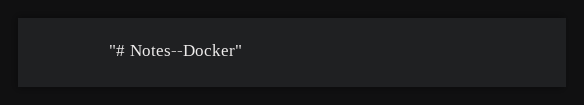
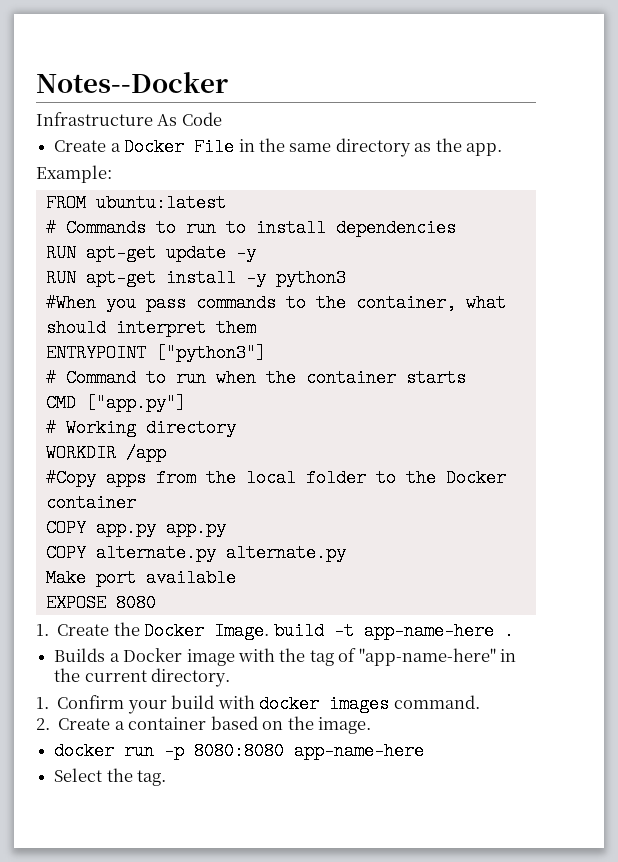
- "# Notes--Docker"
+ Notes--Docker
+ Infrastructure As Code
+ Create a Docker File in the same directory as the app.
+ Example:
+ FROM ubuntu:latest
+ # Commands to run to install dependencies
+ RUN apt-get update -y
+ RUN apt-get install -y python3
+ #When you pass commands to the container, what should interpret them
+ ENTRYPOINT ["python3"]
+ # Command to run when the container starts
+ CMD ["app.py"]
+ # Working directory
+ WORKDIR /app
+ #Copy apps from the local folder to the Docker container
+ COPY app.py app.py
+ COPY alternate.py alternate.py
+ Make port available
+ EXPOSE 8080
+ 1. Create the Docker Image. build -t app-name-here .
+ Builds a Docker image with the tag of "app-name-here" in the current directory.
+ 1. Confirm your build with docker images command.
+ 2. Create a container based on the image.
+ docker run -p 8080:8080 app-name-here
+ Select the tag.

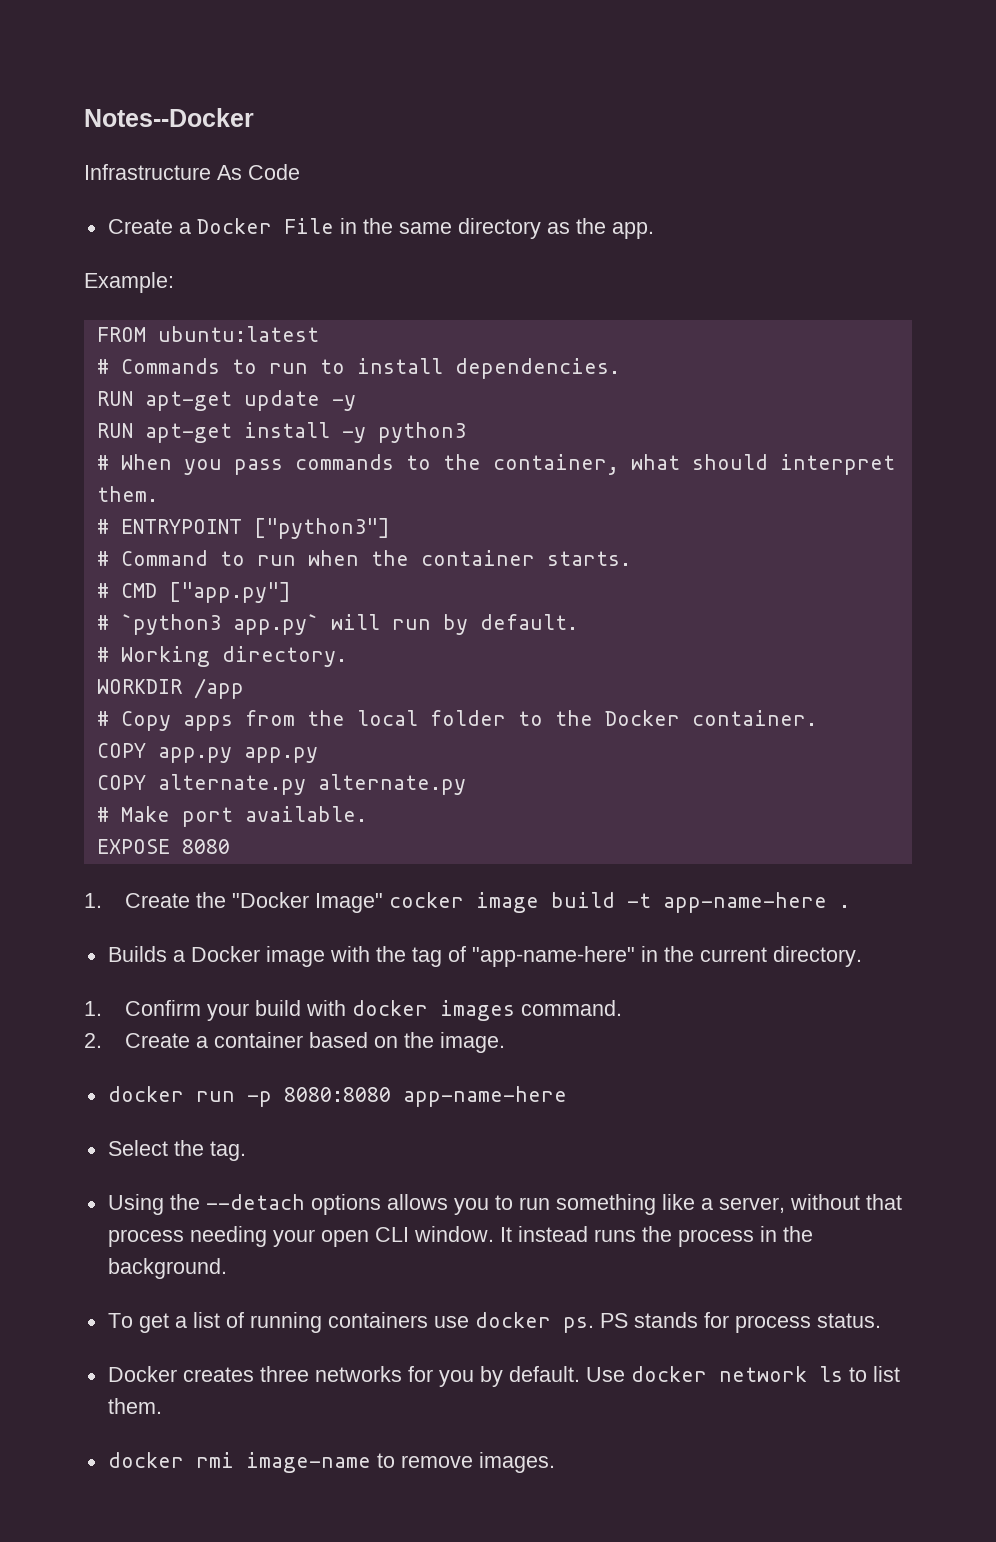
- # Commands to run to install dependencies
+ # Commands to run to install dependencies.
- #When you pass commands to the container, what should interpret them
- ENTRYPOINT ["python3"]
+ # When you pass commands to the container, what should interpret them.
+ # ENTRYPOINT ["python3"]
- # Command to run when the container starts
- CMD ["app.py"]
+ # Command to run when the container starts.
+ # CMD ["app.py"]
+ # `python3 app.py` will run by default.
- # Working directory
+ # Working directory.
- #Copy apps from the local folder to the Docker container
+ # Copy apps from the local folder to the Docker container.
- Make port available
+ # Make port available.
- 1. Create the Docker Image. build -t app-name-here .
+ 1. Create the "Docker Image" cocker image build -t app-name-here .
+ Using the --detach options allows you to run something like a server, without that process needing your open CLI window. It instead runs the process in the background.
+ To get a list of running containers use docker ps. PS stands for process status.
+ Docker creates three networks for you by default. Use docker network ls to list them.
+ docker rmi image-name to remove images.

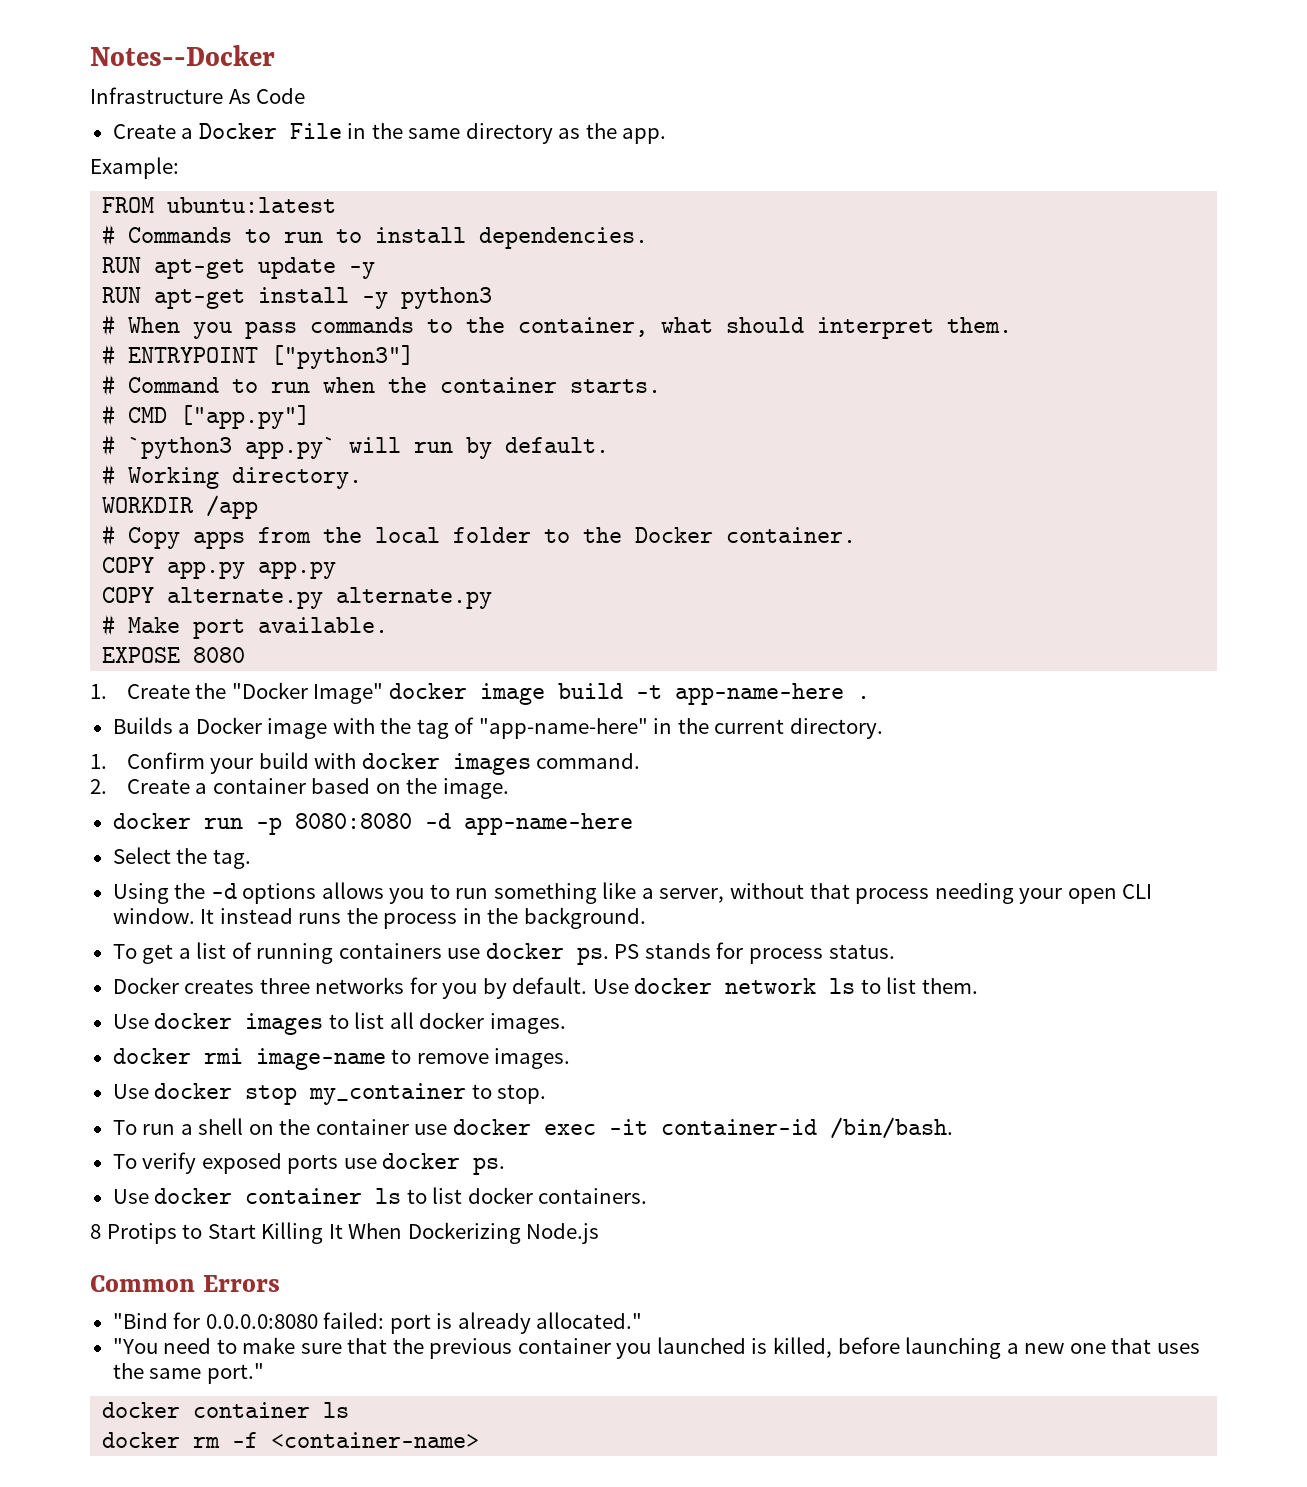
- 1. Create the "Docker Image" cocker image build -t app-name-here .
+ 1. Create the "Docker Image" docker image build -t app-name-here .
- docker run -p 8080:8080 app-name-here
+ docker run -p 8080:8080 -d app-name-here
- Using the --detach options allows you to run something like a server, without that process needing your open CLI window.
+ Using the -d options allows you to run something like a server, without that process needing your open CLI window.
+ Use docker images to list all docker images.
+ Use docker stop my_container to stop.
+ To run a shell on the container use docker exec -it container-id /bin/bash.
+ To verify exposed ports use docker ps.
+ Use docker container ls to list docker containers.
+ 8 Protips to Start Killing It When Dockerizing Node.js
+ Common Errors
+ "Bind for 0.0.0.0:8080 failed: port is already allocated."
+ "You need to make sure that the previous container you launched is killed, before launching a new one that uses the same port."
+ docker container ls
+ docker rm -f <container-name>

